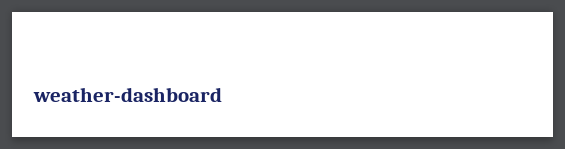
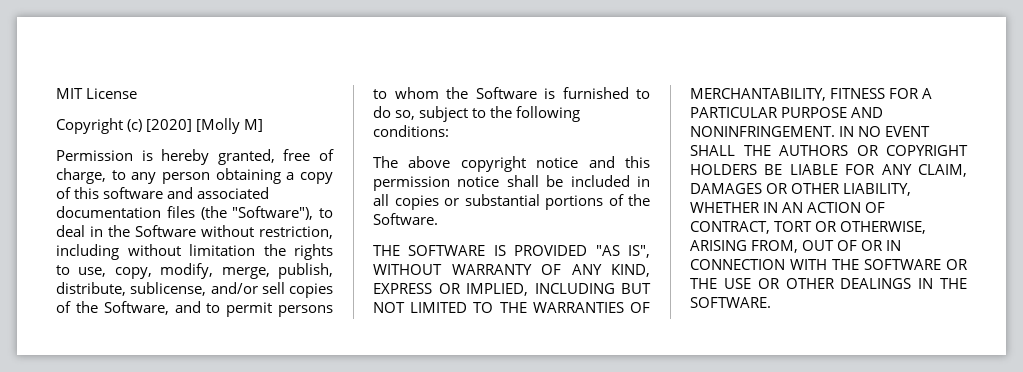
- weather-dashboard
+ MIT License
+ Copyright (c) [2020] [Molly M]
+ Permission is hereby granted, free of charge, to any person obtaining a copy of this software and associated documentation files (the "Software"), to deal in the Software without restriction, including without limitation the rights to use, copy, modify, merge, publish, distribute, sublicense, and/or sell copies of the Software, and to permit persons to whom the Software is furnished to do so, subject to the following conditions:
+ The above copyright notice and this permission notice shall be included in all copies or substantial portions of the Software.
+ THE SOFTWARE IS PROVIDED "AS IS", WITHOUT WARRANTY OF ANY KIND, EXPRESS OR IMPLIED, INCLUDING BUT NOT LIMITED TO THE WARRANTIES OF MERCHANTABILITY, FITNESS FOR A PARTICULAR PURPOSE AND NONINFRINGEMENT. IN NO EVENT SHALL THE AUTHORS OR COPYRIGHT HOLDERS BE LIABLE FOR ANY CLAIM, DAMAGES OR OTHER LIABILITY, WHETHER IN AN ACTION OF CONTRACT, TORT OR OTHERWISE, ARISING FROM, OUT OF OR IN CONNECTION WITH THE SOFTWARE OR THE USE OR OTHER DEALINGS IN THE SOFTWARE.

